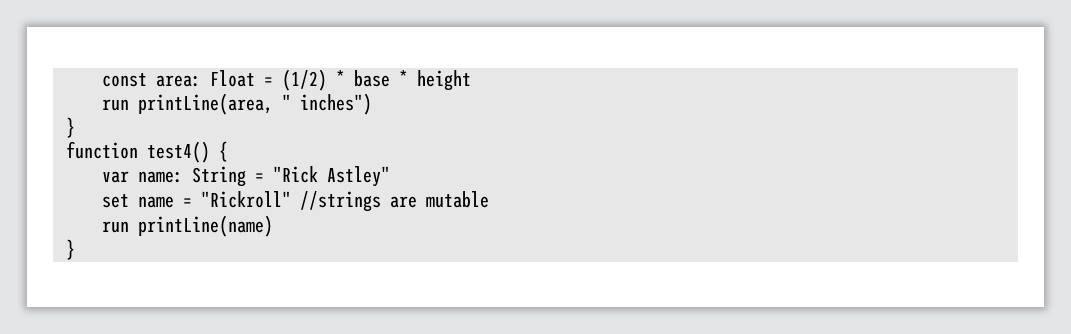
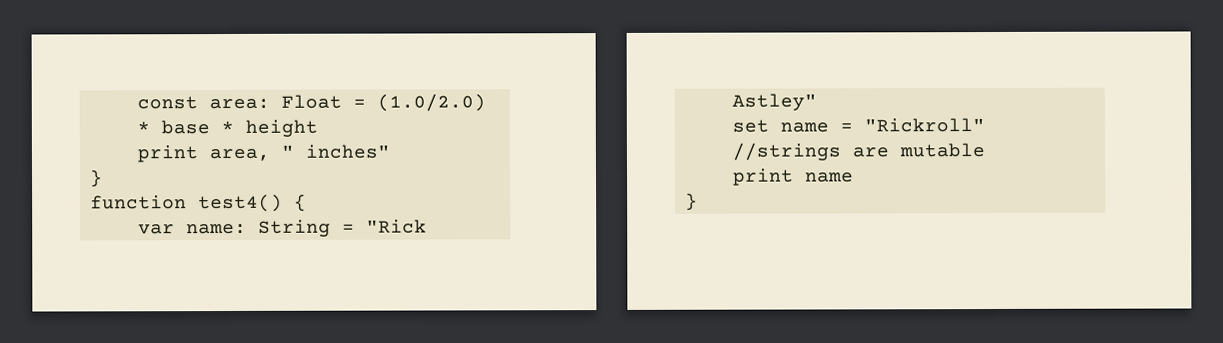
- const area: Float = (1/2) * base * height
+ const area: Float = (1.0/2.0) * base * height
- run printLine(area, " inches")
+ print area, " inches"
- run printLine(name)
+ print name

